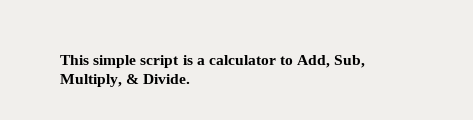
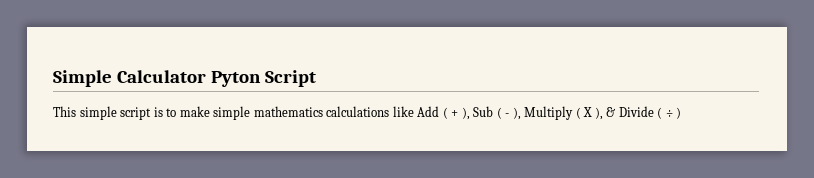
- This simple script is a calculator to Add, Sub, Multiply, & Divide.
+ Simple Calculator Pyton Script
+ This simple script is to make simple mathematics calculations like Add ( + ), Sub ( - ), Multiply ( X ), & Divide ( ÷ )

